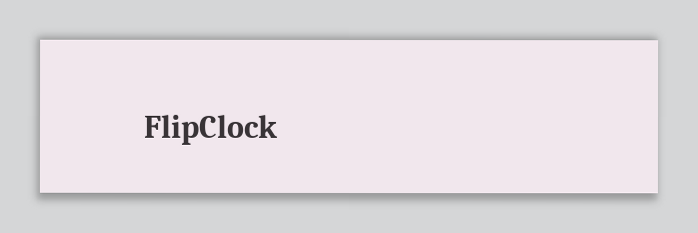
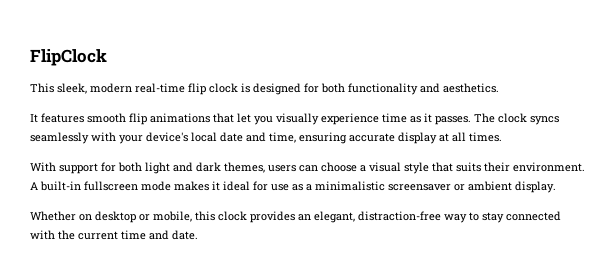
+ This sleek, modern real-time flip clock is designed for both functionality and aesthetics.
+ It features smooth flip animations that let you visually experience time as it passes. The clock syncs seamlessly with your device's local date and time, ensuring accurate display at all times.
+ With support for both light and dark themes, users can choose a visual style that suits their environment. A built-in fullscreen mode makes it ideal for use as a minimalistic screensaver or ambient display.
+ Whether on desktop or mobile, this clock provides an elegant, distraction-free way to stay connected with the current time and date.

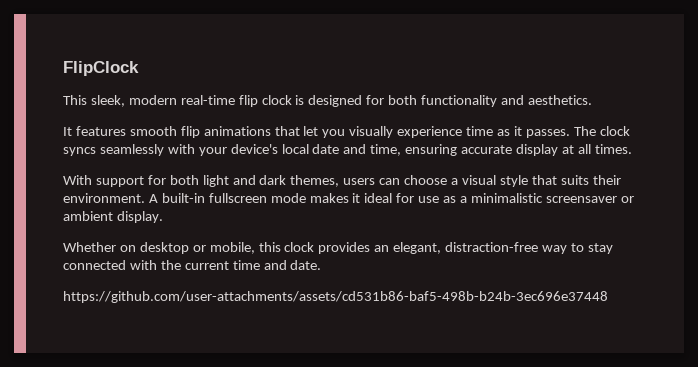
+ https://github.com/user-attachments/assets/cd531b86-baf5-498b-b24b-3ec696e37448

